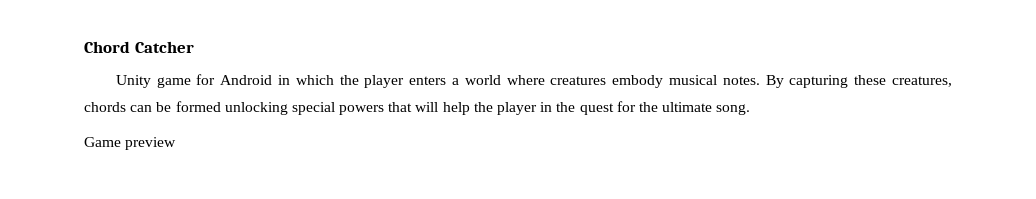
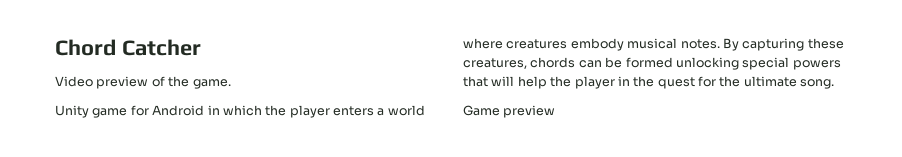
+ Video preview of the game.

